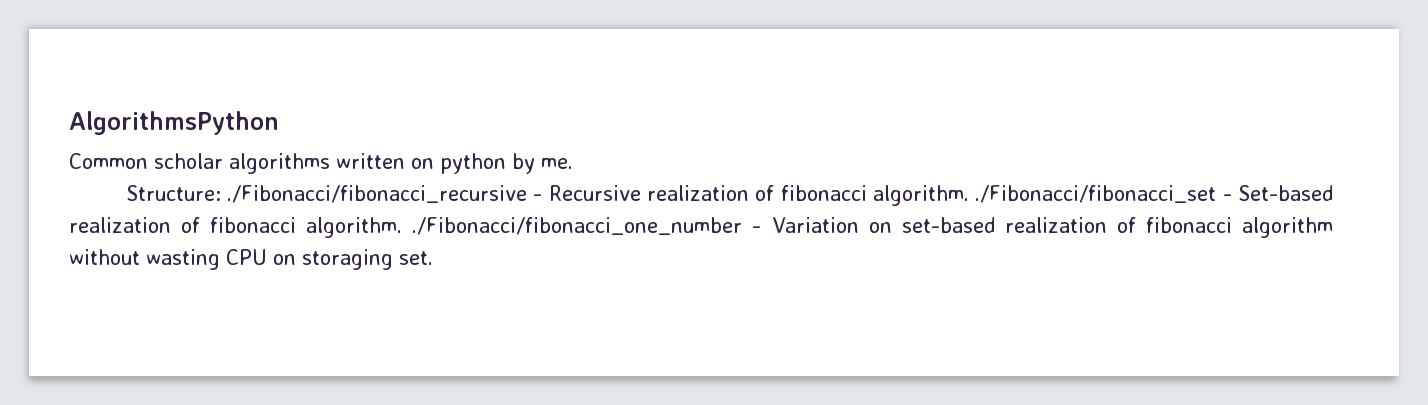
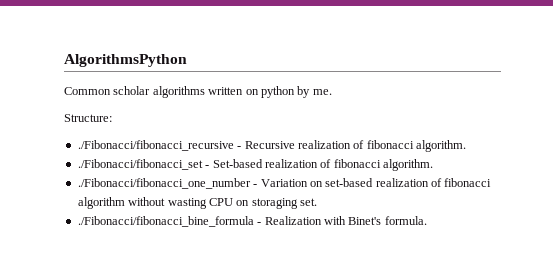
- Structure: ./Fibonacci/fibonacci_recursive - Recursive realization of fibonacci algorithm. ./Fibonacci/fibonacci_set - Set-based realization of fibonacci algorithm. ./Fibonacci/fibonacci_one_number - Variation on set-based realization of fibonacci algorithm without wasting CPU on storaging set.
+ Structure:
+ ./Fibonacci/fibonacci_recursive - Recursive realization of fibonacci algorithm.
+ ./Fibonacci/fibonacci_set - Set-based realization of fibonacci algorithm.
+ ./Fibonacci/fibonacci_one_number - Variation on set-based realization of fibonacci algorithm without wasting CPU on storaging set.
+ ./Fibonacci/fibonacci_bine_formula - Realization with Binet's formula.

